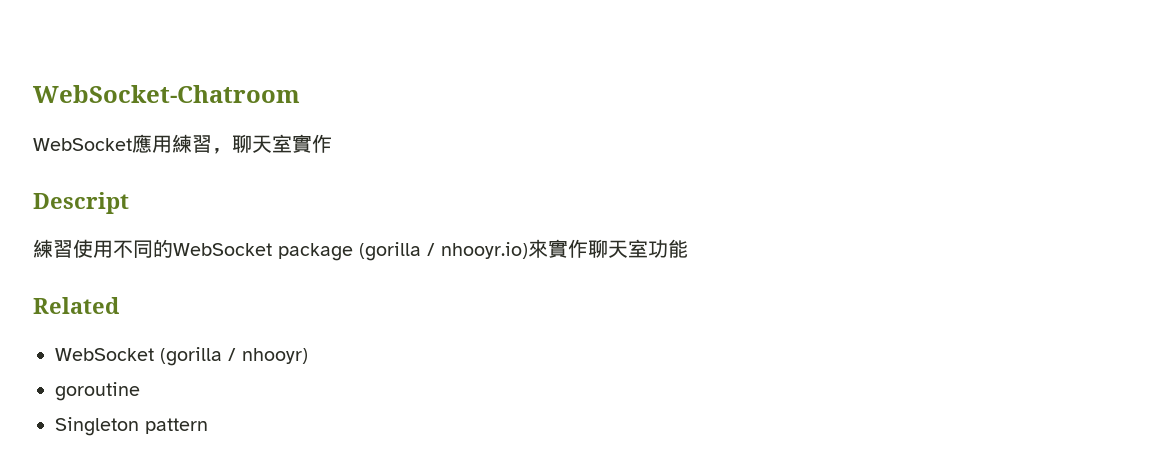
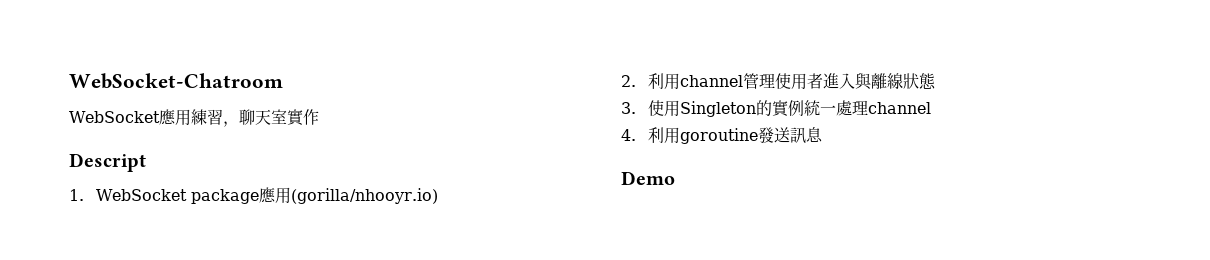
- 練習使用不同的WebSocket package (gorilla / nhooyr.io)來實作聊天室功能
- Related
- WebSocket (gorilla / nhooyr)
- goroutine
- Singleton pattern
+ 1. WebSocket package應用(gorilla/nhooyr.io)
+ 2.利用channel管理使用者進入與離線狀態
+ 3.使用Singleton的實例統一處理channel
+ 4.利用goroutine發送訊息
+ Demo

